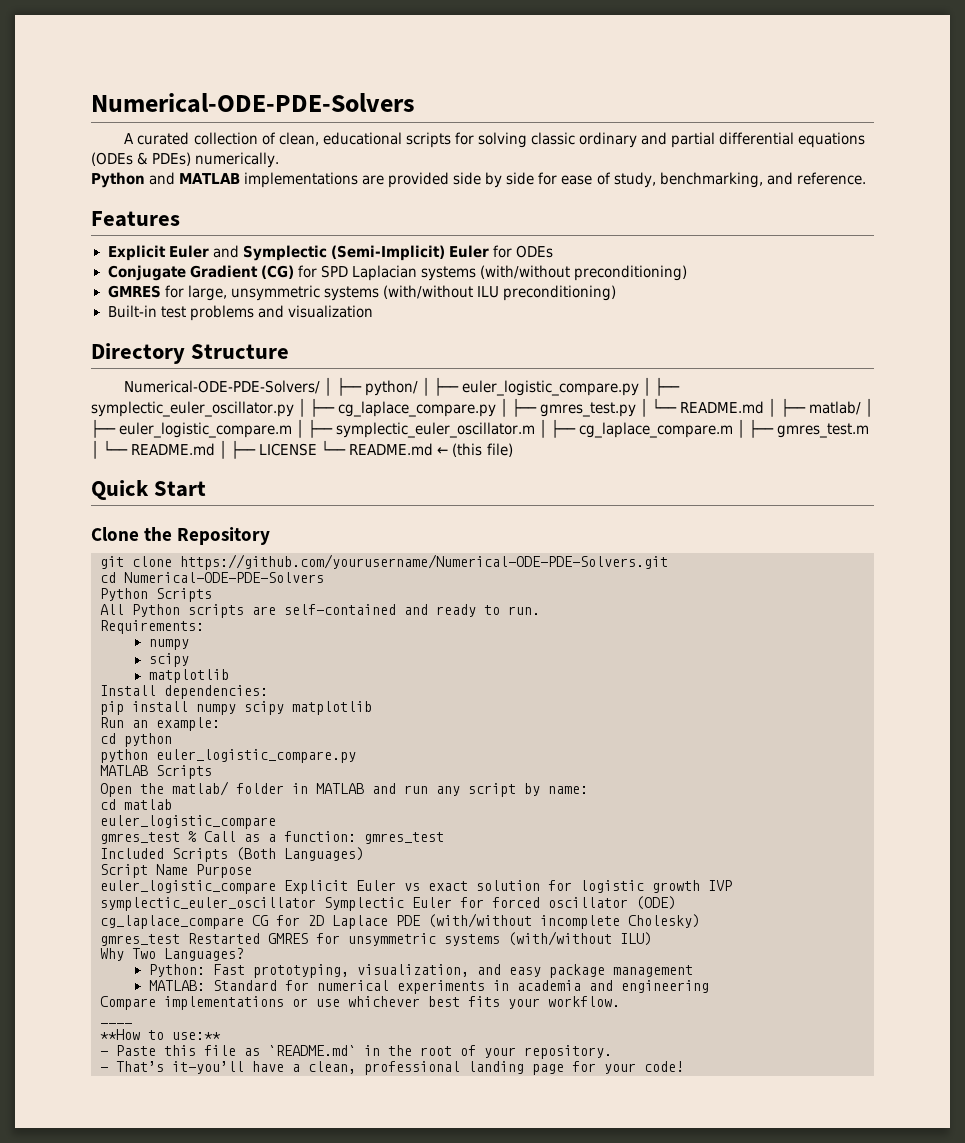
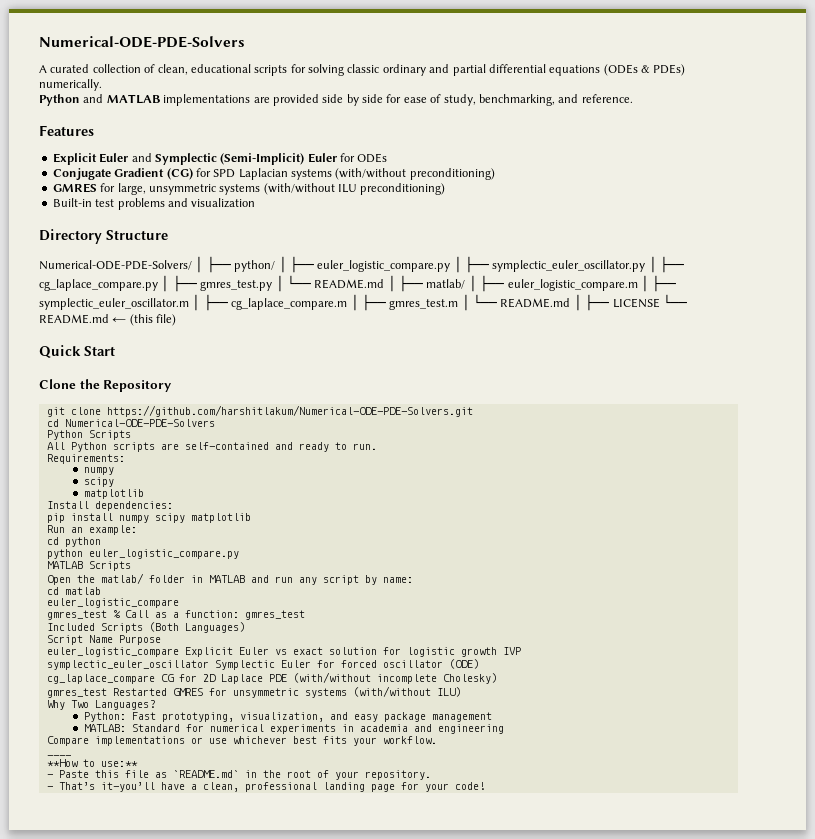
- git clone https://github.com/yourusername/Numerical-ODE-PDE-Solvers.git
+ git clone https://github.com/harshitlakum/Numerical-ODE-PDE-Solvers.git

